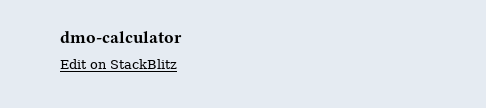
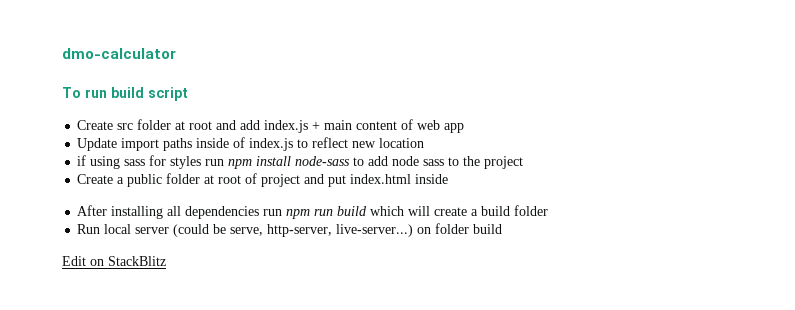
+ To run build script
+ Create src folder at root and add index.js + main content of web app
+ Update import paths inside of index.js to reflect new location
+ if using sass for styles run npm install node-sass to add node sass to the project
+ Create a public folder at root of project and put index.html inside
+ After installing all dependencies run npm run build which will create a build folder
+ Run local server (could be serve, http-server, live-server...) on folder build

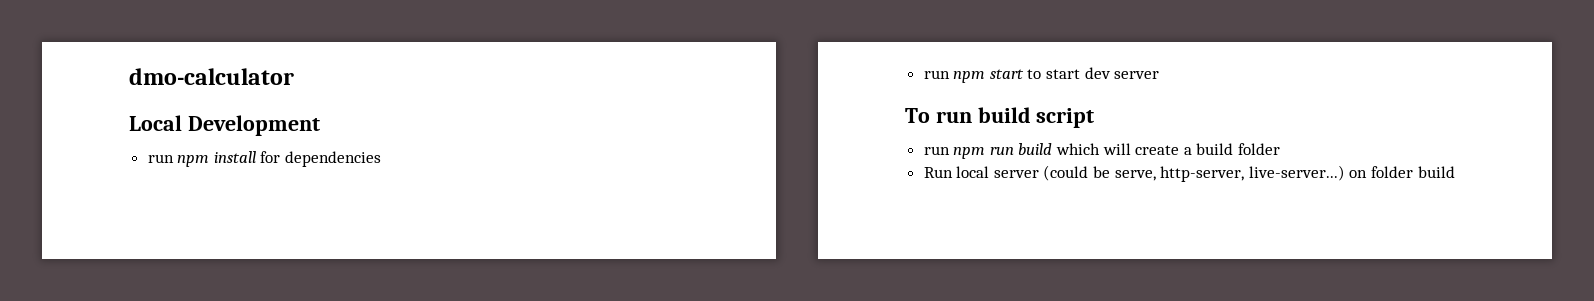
+ Local Development
+ run npm install for dependencies
+ run npm start to start dev server
  To run build script
- Create src folder at root and add index.js + main content of web app
- Update import paths inside of index.js to reflect new location
- if using sass for styles run npm install node-sass to add node sass to the project
- Create a public folder at root of project and put index.html inside
- After installing all dependencies run npm run build which will create a build folder
+ run npm run build which will create a build folder
- Edit on StackBlitz

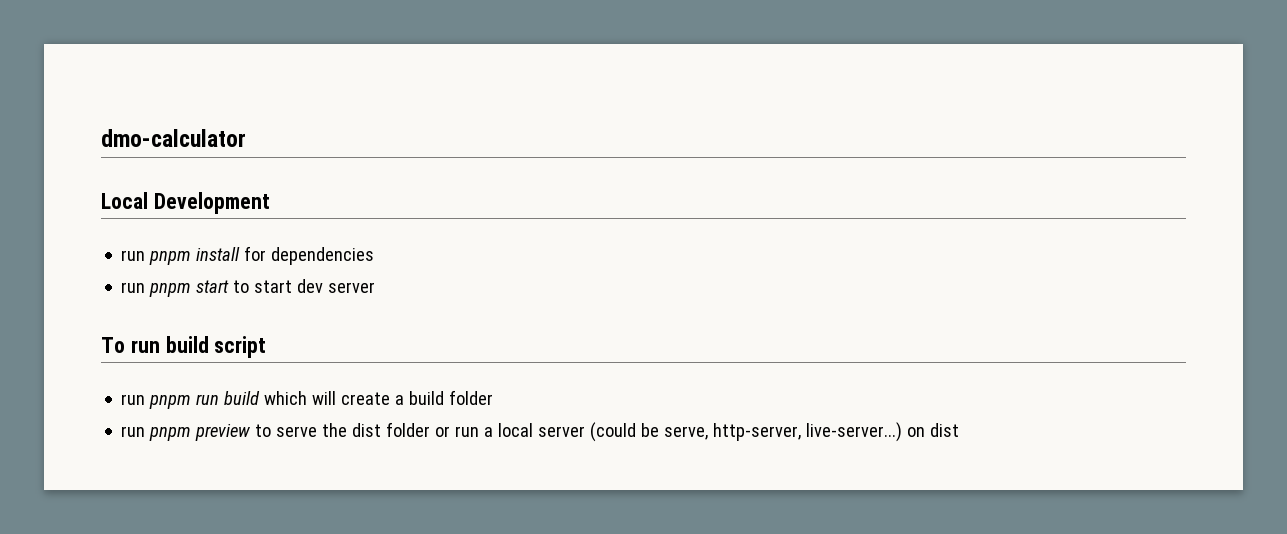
- run npm install for dependencies
+ run pnpm install for dependencies
- run npm start to start dev server
+ run pnpm start to start dev server
- run npm run build which will create a build folder
+ run pnpm run build which will create a build folder
- Run local server (could be serve, http-server, live-server...) on folder build
+ run pnpm preview to serve the dist folder or run a local server (could be serve, http-server, live-server...) on dist

